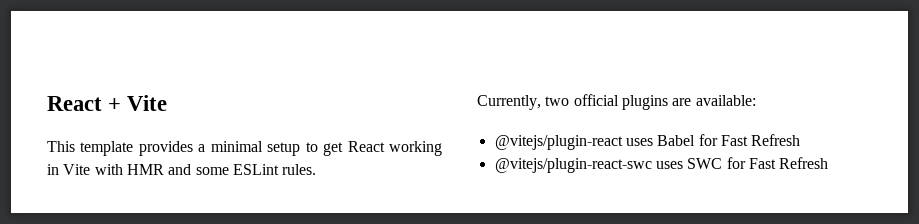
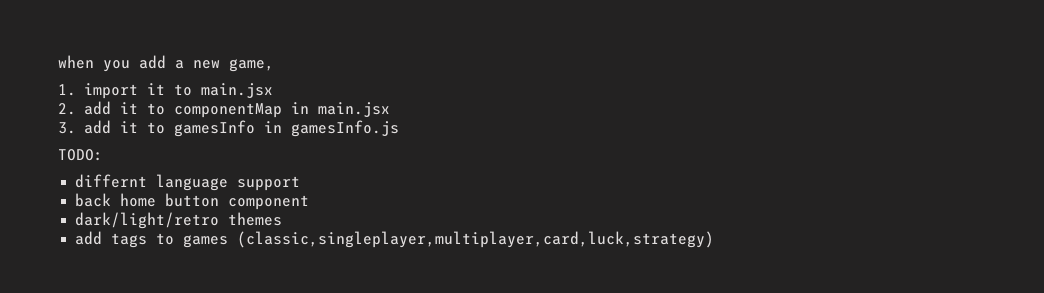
- React + Vite
- This template provides a minimal setup to get React working in Vite with HMR and some ESLint rules.
- Currently, two official plugins are available:
- @vitejs/plugin-react uses Babel for Fast Refresh
- @vitejs/plugin-react-swc uses SWC for Fast Refresh
+ when you add a new game,
+ 1. import it to main.jsx
+ 2. add it to componentMap in main.jsx
+ 3. add it to gamesInfo in gamesInfo.js
+ TODO:
+ differnt language support
+ back home button component
+ dark/light/retro themes
+ add tags to games (classic,singleplayer,multiplayer,card,luck,strategy)

